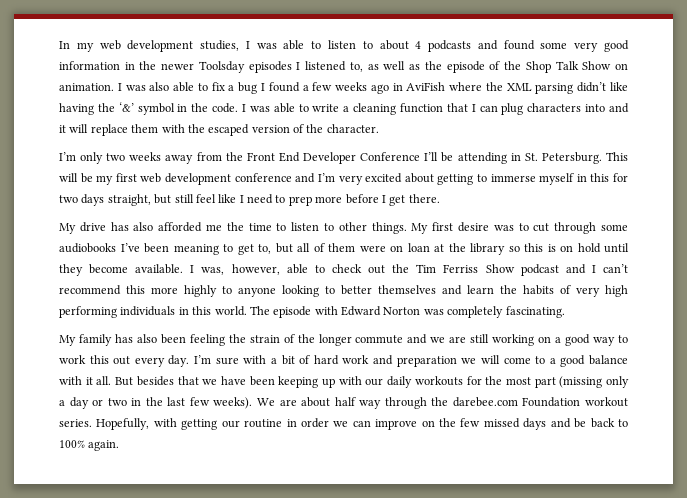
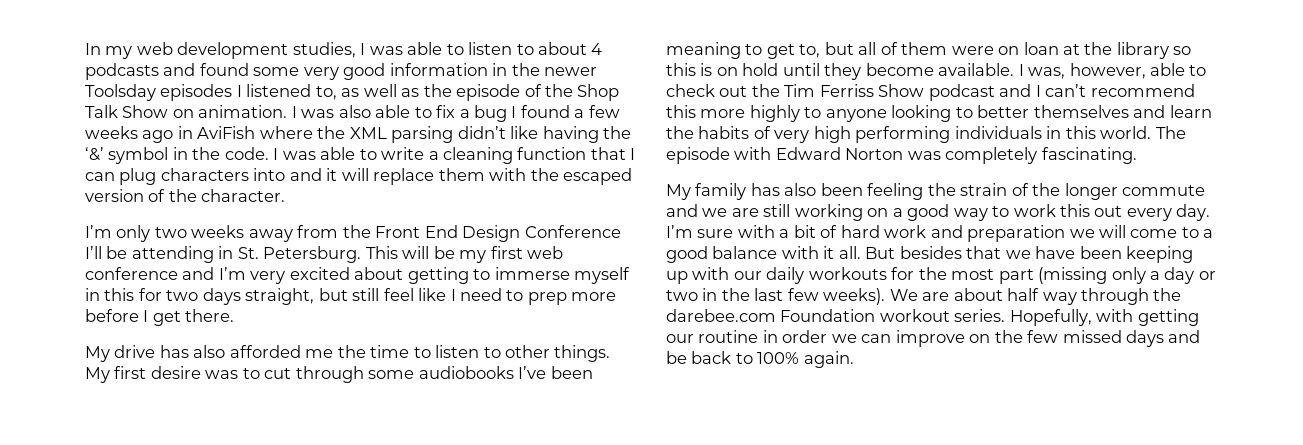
- I’m only two weeks away from the Front End Developer Conference I’ll be attending in St. Petersburg.
+ I’m only two weeks away from the Front End Design Conference I’ll be attending in St. Petersburg.
- This will be my first web development conference and I’m very excited about getting to immerse myself in this for two days straight, but still feel like I need to prep more before I get there.
+ This will be my first web conference and I’m very excited about getting to immerse myself in this for two days straight, but still feel like I need to prep more before I get there.

